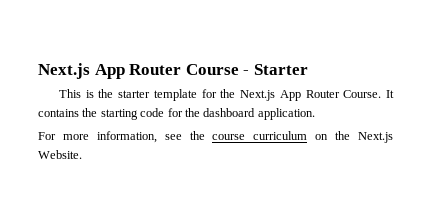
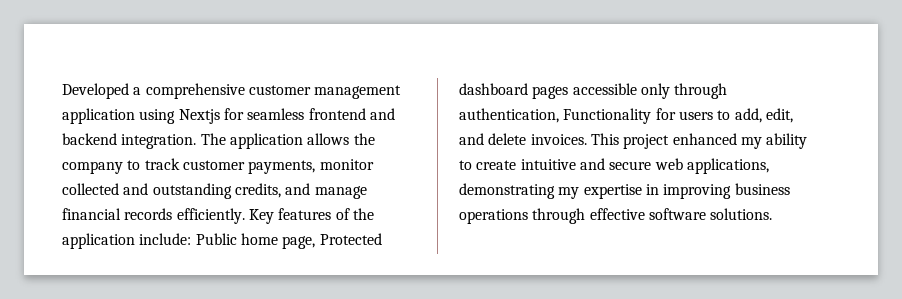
- Next.js App Router Course - Starter
- This is the starter template for the Next.js App Router Course. It contains the starting code for the dashboard application.
- For more information, see the course curriculum on the Next.js Website.
+ Developed a comprehensive customer management application using Nextjs for seamless frontend and backend integration. The application allows the company to track customer payments, monitor collected and outstanding credits, and manage financial records efficiently. Key features of the application include: Public home page, Protected dashboard pages accessible only through authentication, Functionality for users to add, edit, and delete invoices. This project enhanced my ability to create intuitive and secure web applications, demonstrating my expertise in improving business operations through effective software solutions.

